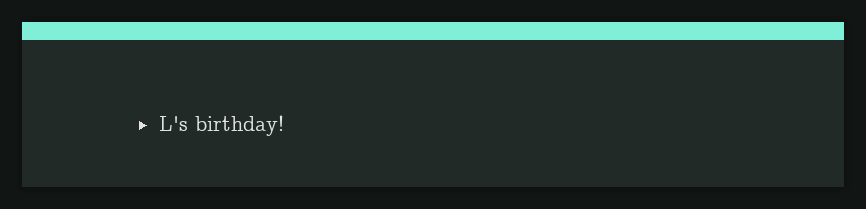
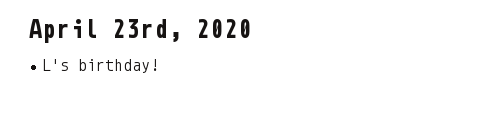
+ April 23rd, 2020

